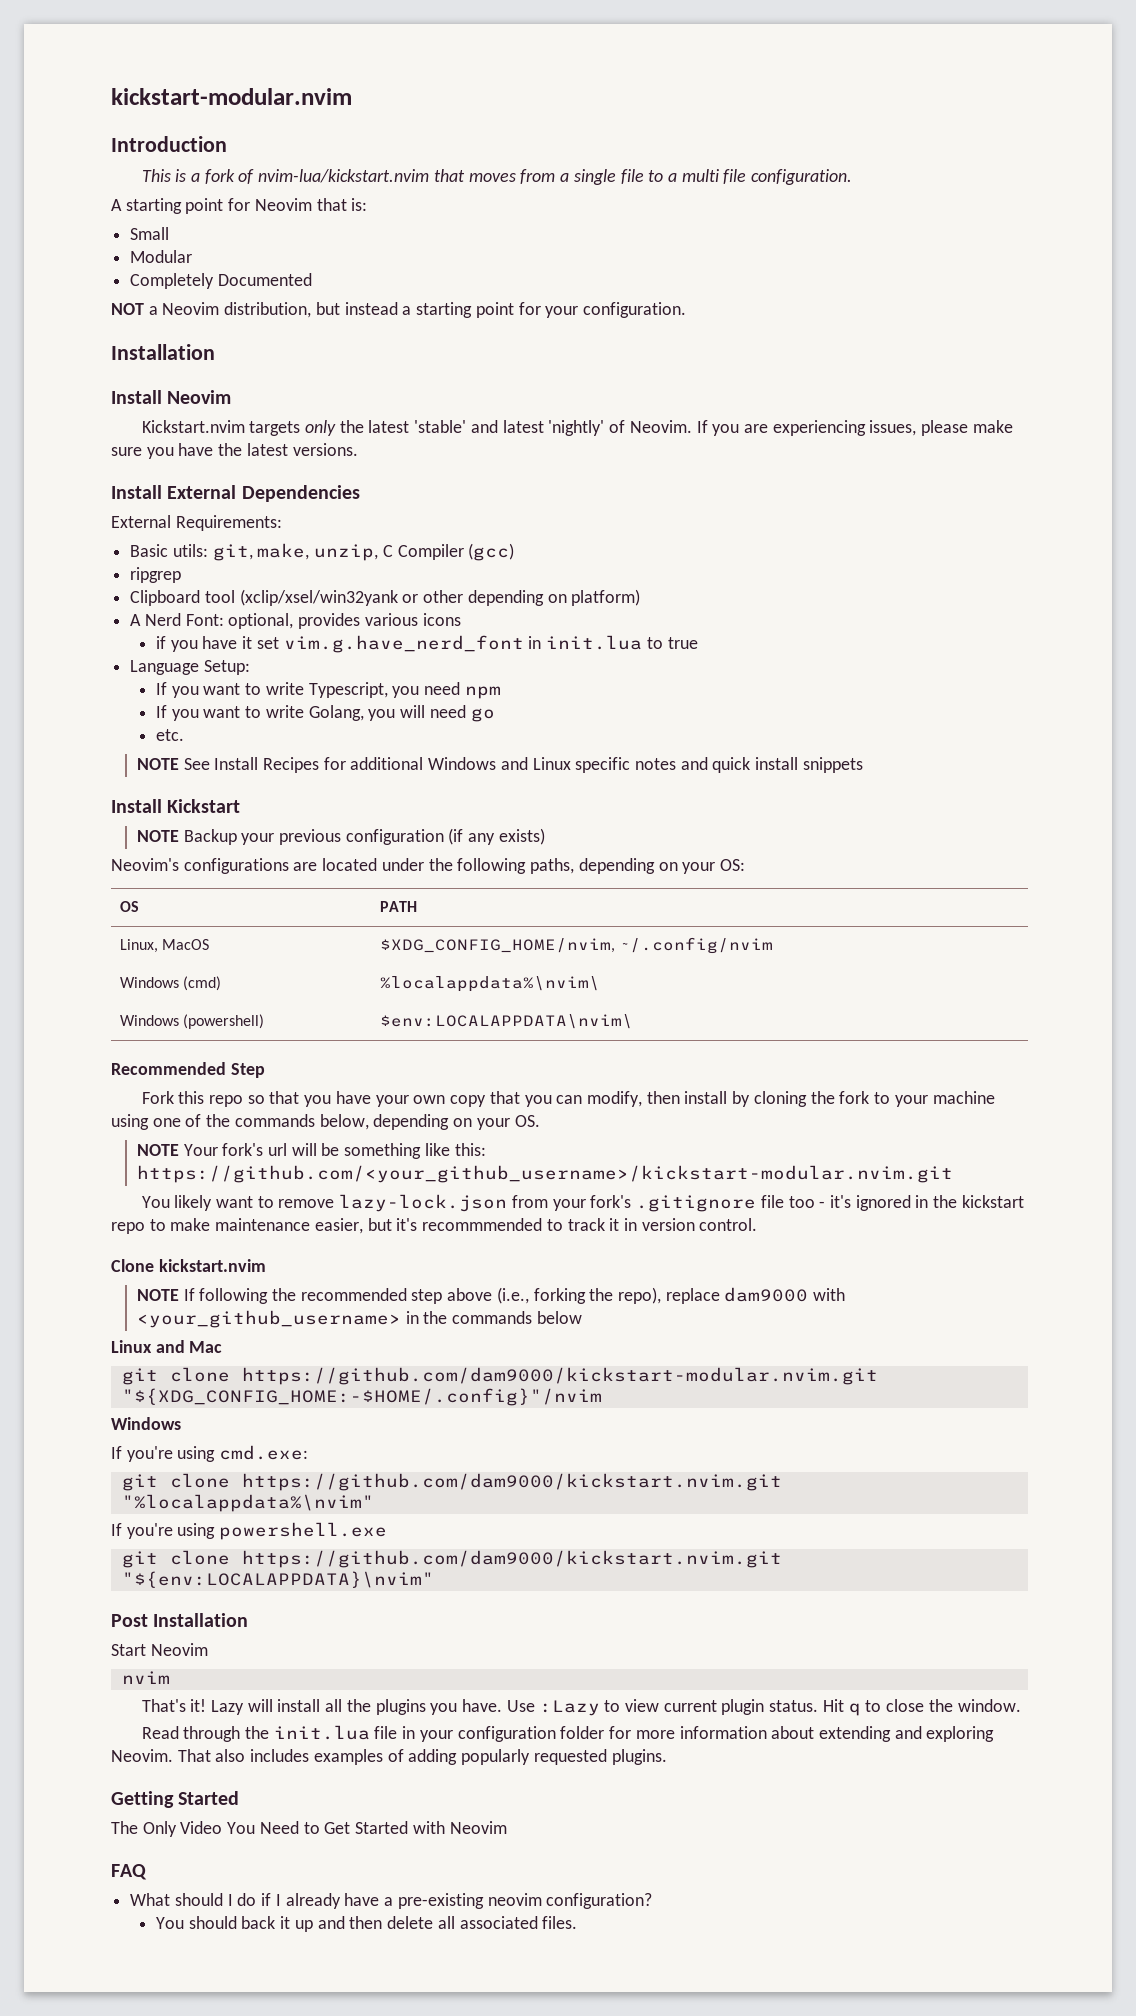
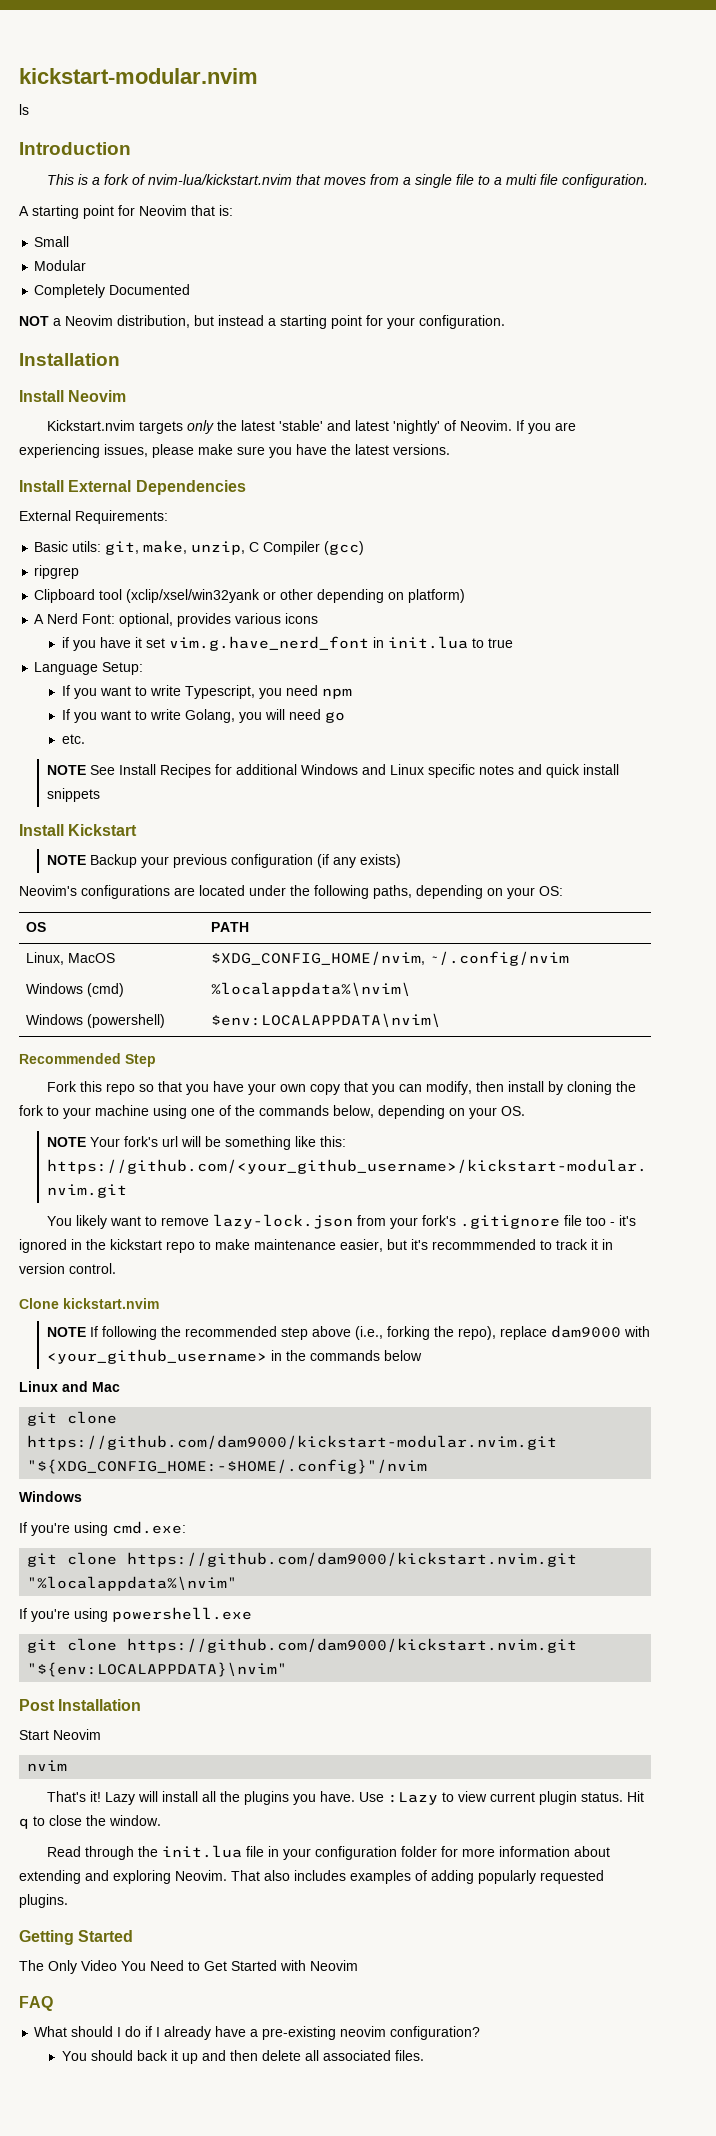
+ ls

